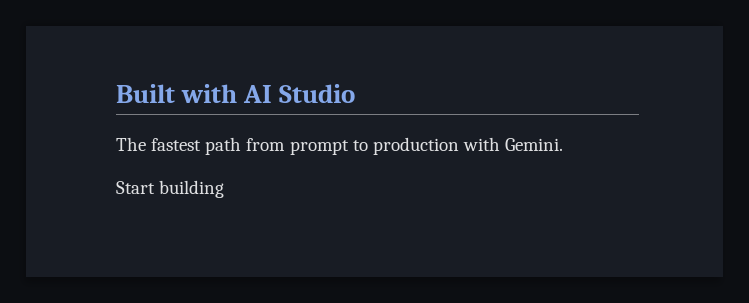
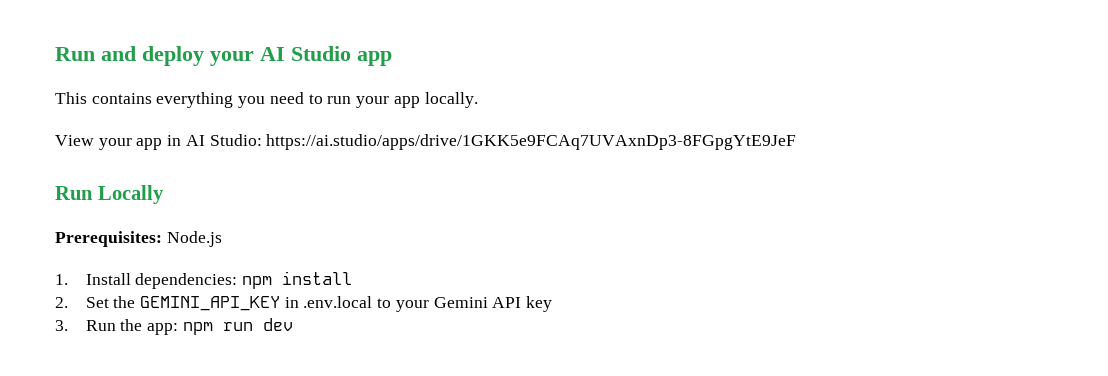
- Built with AI Studio
- The fastest path from prompt to production with Gemini.
- Start building
+ Run and deploy your AI Studio app
+ This contains everything you need to run your app locally.
+ View your app in AI Studio: https://ai.studio/apps/drive/1GKK5e9FCAq7UVAxnDp3-8FGpgYtE9JeF
+ Run Locally
+ Prerequisites: Node.js
+ 1. Install dependencies: npm install
+ 2. Set the GEMINI_API_KEY in .env.local to your Gemini API key
+ 3. Run the app: npm run dev

